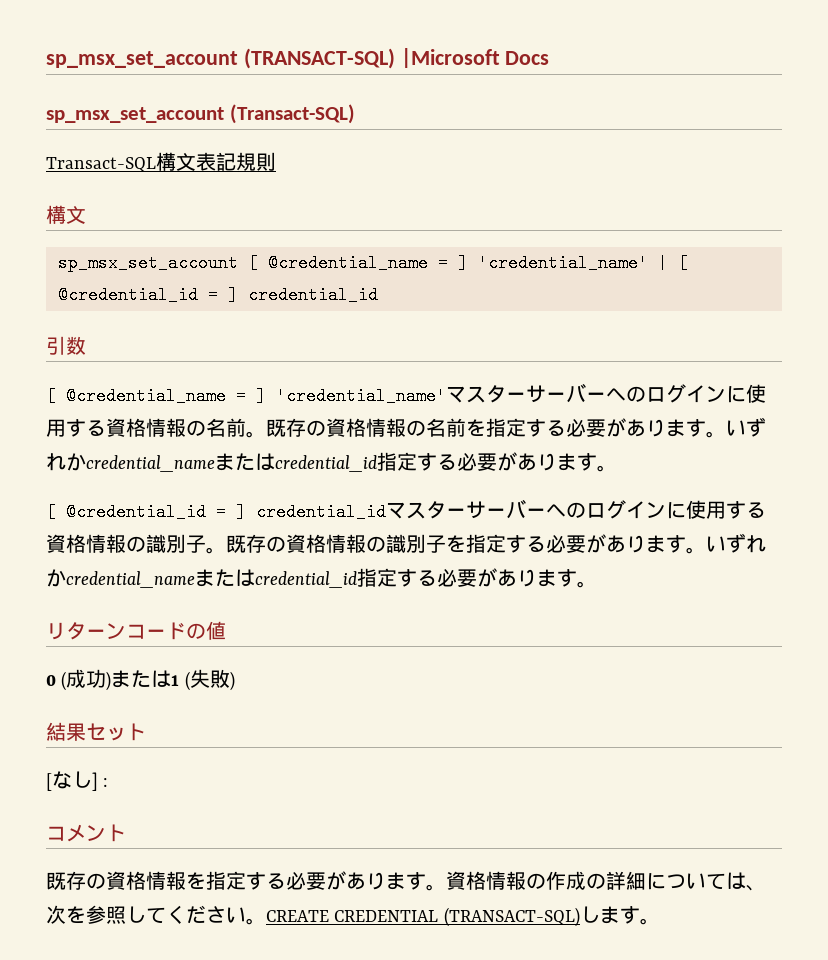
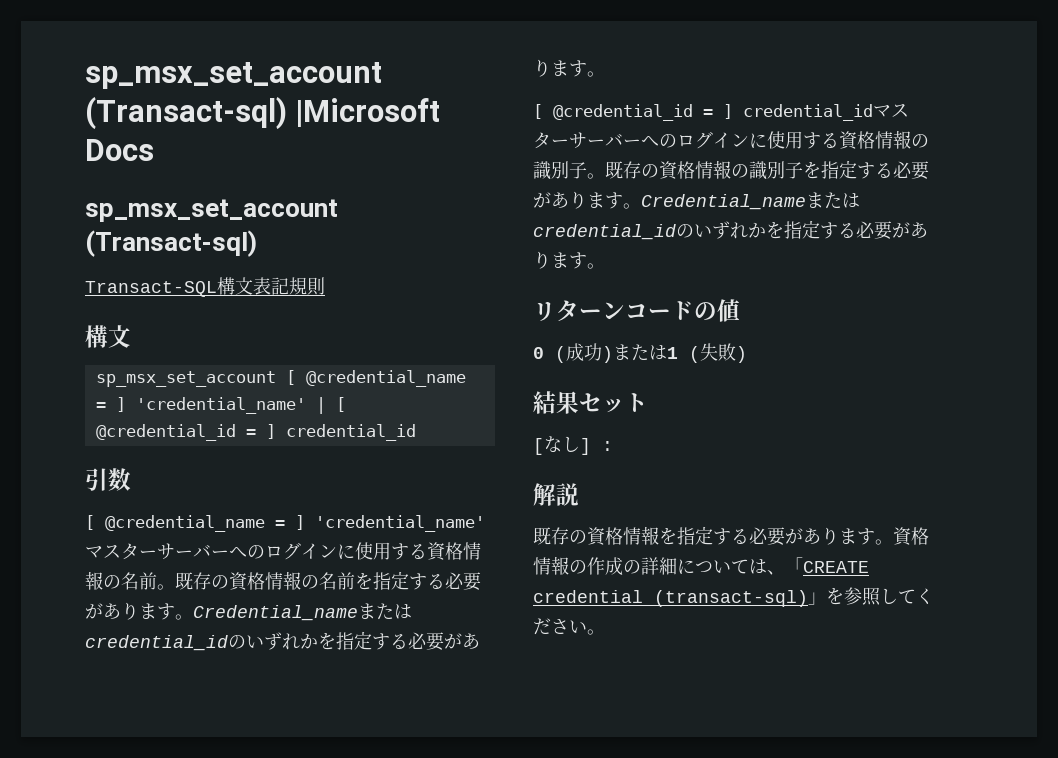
- sp_msx_set_account (TRANSACT-SQL) |Microsoft Docs
- sp_msx_set_account (Transact-SQL)
+ sp_msx_set_account (Transact-sql) |Microsoft Docs
+ sp_msx_set_account (Transact-sql)
- 既存の資格情報の名前を指定する必要があります。いずれかcredential_nameまたはcredential_id指定する必要があります。
+ 既存の資格情報の名前を指定する必要があります。Credential_nameまたはcredential_idのいずれかを指定する必要があります。
- 既存の資格情報の識別子を指定する必要があります。いずれかcredential_nameまたはcredential_id指定する必要があります。
+ 既存の資格情報の識別子を指定する必要があります。Credential_nameまたはcredential_idのいずれかを指定する必要があります。
- コメント
+ 解説
- 資格情報の作成の詳細については、次を参照してください。CREATE CREDENTIAL (TRANSACT-SQL)します。
+ 資格情報の作成の詳細については、「CREATE credential (transact-sql)」を参照してください。

